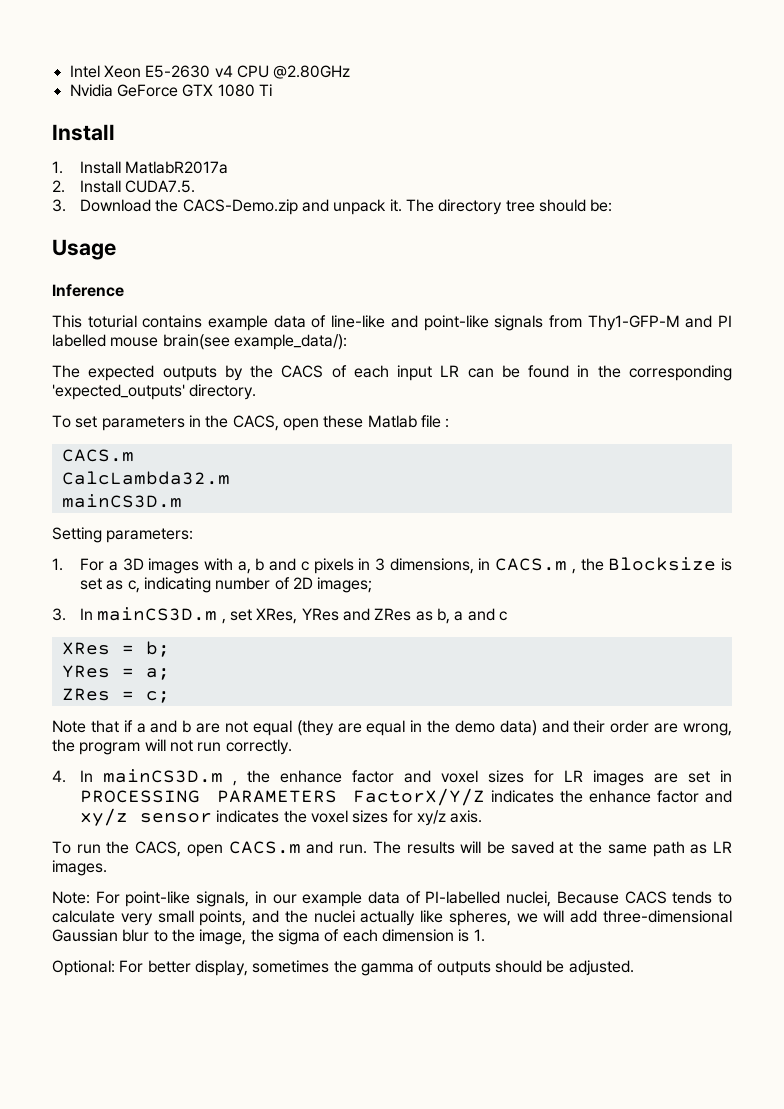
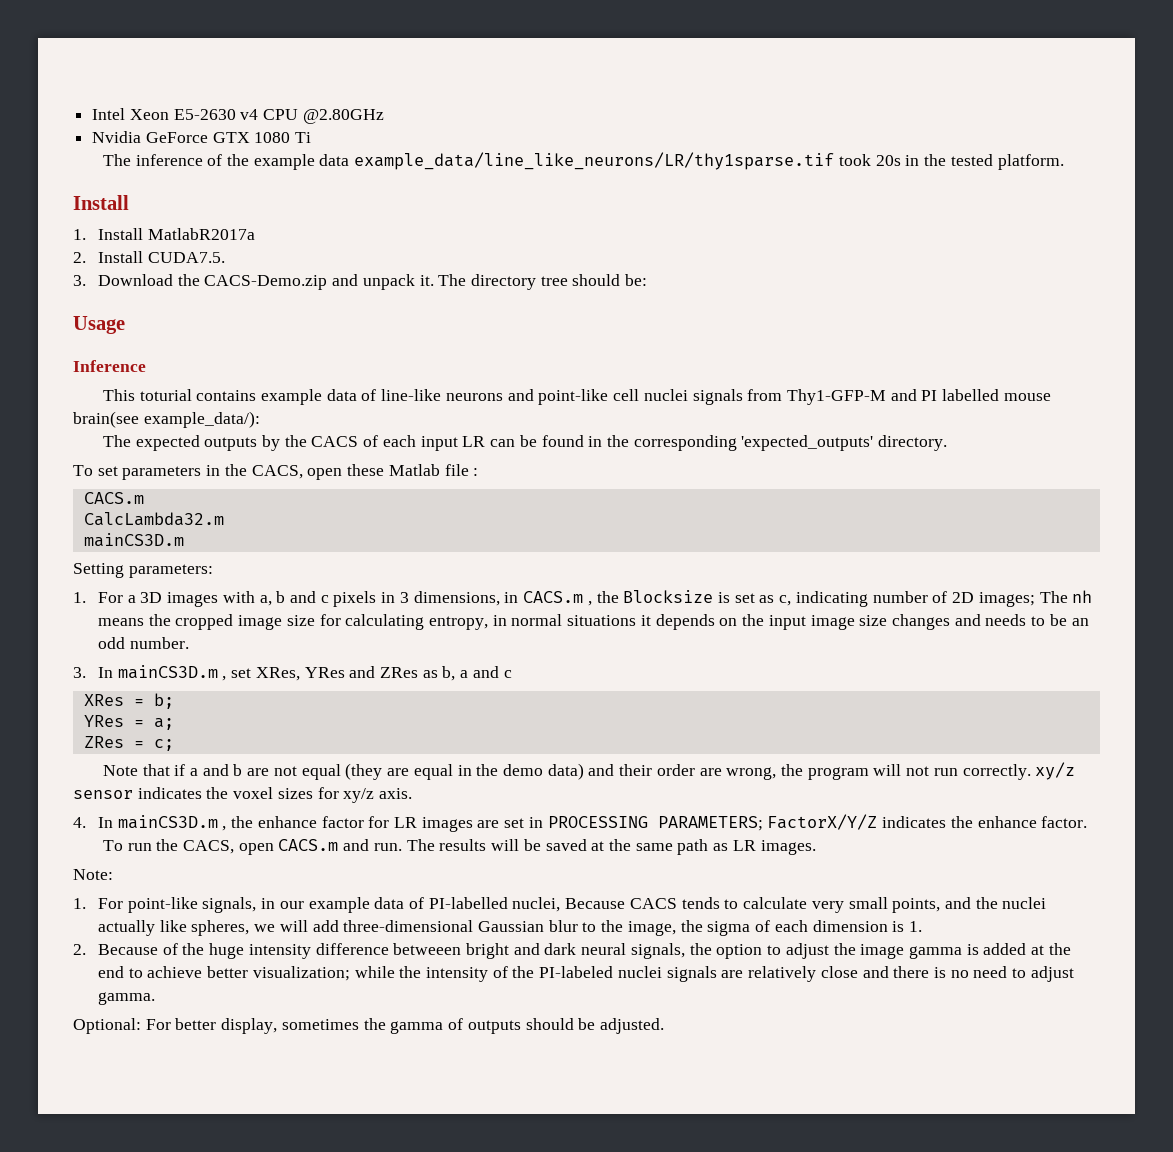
+ The inference of the example data example_data/line_like_neurons/LR/thy1sparse.tif took 20s in the tested platform.
- This toturial contains example data of line-like and point-like signals from Thy1-GFP-M and PI labelled mouse brain(see example_data/):
+ This toturial contains example data of line-like neurons and point-like cell nuclei signals from Thy1-GFP-M and PI labelled mouse brain(see example_data/):
- 1. For a 3D images with a, b and c pixels in 3 dimensions, in CACS.m , the Blocksize is set as c, indicating number of 2D images;
+ 1. For a 3D images with a, b and c pixels in 3 dimensions, in CACS.m , the Blocksize is set as c, indicating number of 2D images; The nh means the cropped image size for calculating entropy, in normal situations it depends on the input image size changes and needs to be an odd number.
- Note that if a and b are not equal (they are equal in the demo data) and their order are wrong, the program will not run correctly.
- 4. In mainCS3D.m , the enhance factor and voxel sizes for LR images are set in PROCESSING PARAMETERS FactorX/Y/Z indicates the enhance factor and xy/z sensor indicates the voxel sizes for xy/z axis.
+ Note that if a and b are not equal (they are equal in the demo data) and their order are wrong, the program will not run correctly. xy/z sensor indicates the voxel sizes for xy/z axis.
+ 4. In mainCS3D.m , the enhance factor for LR images are set in PROCESSING PARAMETERS; FactorX/Y/Z indicates the enhance factor.
- Note: For point-like signals, in our example data of PI-labelled nuclei, Because CACS tends to calculate very small points, and the nuclei actually like spheres, we will add three-dimensional Gaussian blur to the image, the sigma of each dimension is 1.
+ Note:
+ 1. For point-like signals, in our example data of PI-labelled nuclei, Because CACS tends to calculate very small points, and the nuclei actually like spheres, we will add three-dimensional Gaussian blur to the image, the sigma of each dimension is 1.
+ 2. Because of the huge intensity difference betweeen bright and dark neural signals, the option to adjust the image gamma is added at the end to achieve better visualization; while the intensity of the PI-labeled nuclei signals are relatively close and there is no need to adjust gamma.

